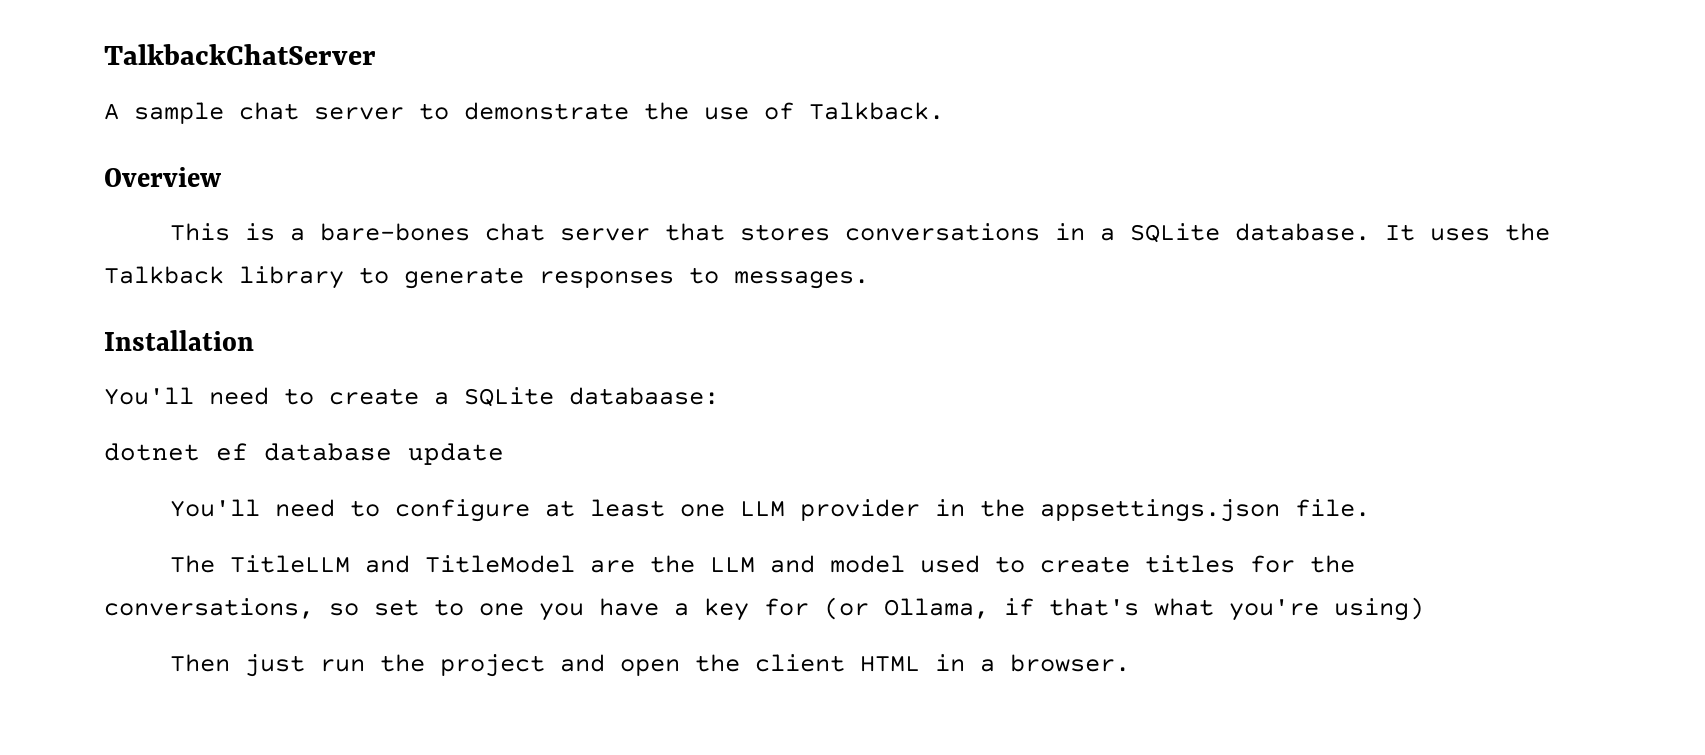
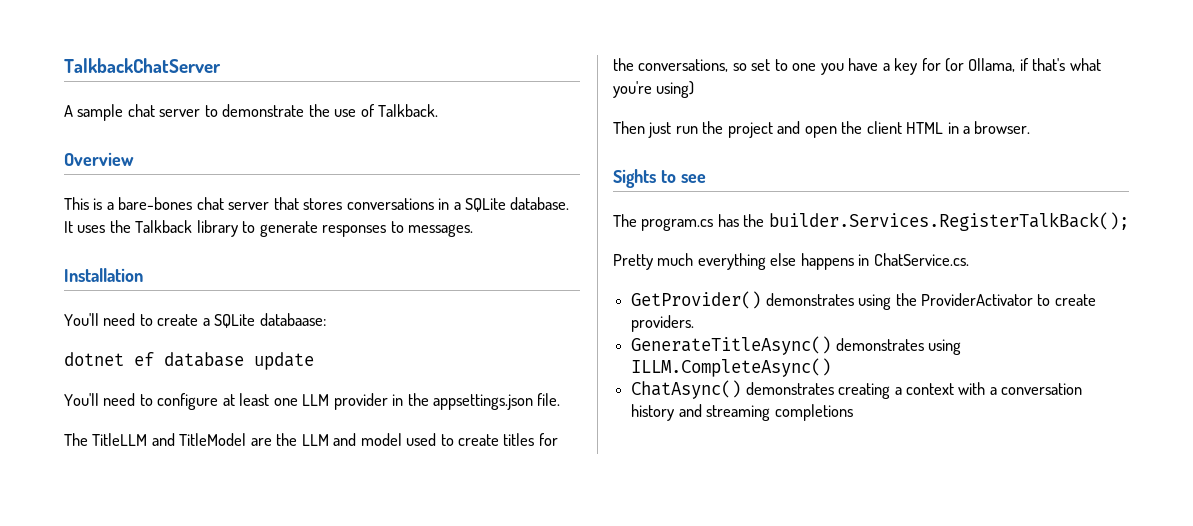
+ Sights to see
+ The program.cs has the builder.Services.RegisterTalkBack();
+ Pretty much everything else happens in ChatService.cs.
+ GetProvider() demonstrates using the ProviderActivator to create providers.
+ GenerateTitleAsync() demonstrates using ILLM.CompleteAsync()
+ ChatAsync() demonstrates creating a context with a conversation history and streaming completions

